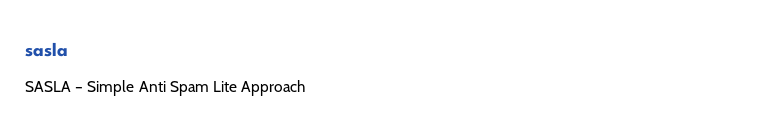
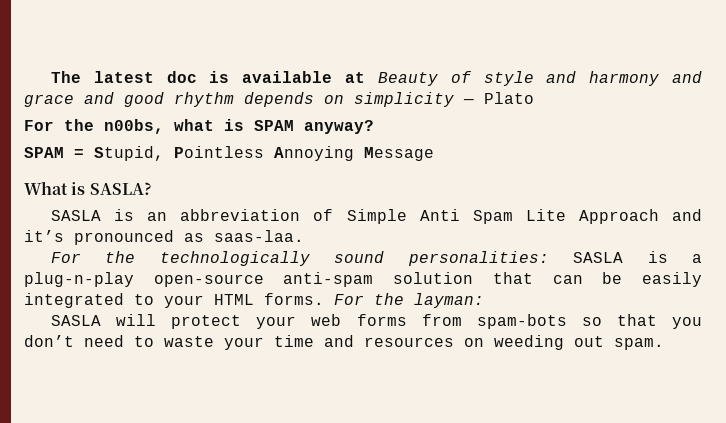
- sasla
- SASLA – Simple Anti Spam Lite Approach
+ The latest doc is available at Beauty of style and harmony and grace and good rhythm depends on simplicity — Plato
+ For the n00bs, what is SPAM anyway?
+ SPAM = Stupid, Pointless Annoying Message
+ What is SASLA?
+ SASLA is an abbreviation of Simple Anti Spam Lite Approach and it’s pronounced as saas-laa.
+ For the technologically sound personalities: SASLA is a plug-n-play open-source anti-spam solution that can be easily integrated to your HTML forms. For the layman:
+ SASLA will protect your web forms from spam-bots so that you don’t need to waste your time and resources on weeding out spam.

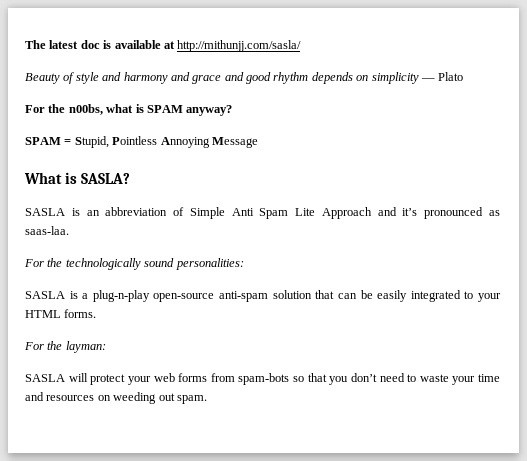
- The latest doc is available at Beauty of style and harmony and grace and good rhythm depends on simplicity — Plato
+ The latest doc is available at http://mithunjj.com/sasla/
+ Beauty of style and harmony and grace and good rhythm depends on simplicity — Plato
- For the technologically sound personalities: SASLA is a plug-n-play open-source anti-spam solution that can be easily integrated to your HTML forms. For the layman:
+ For the technologically sound personalities:
+ SASLA is a plug-n-play open-source anti-spam solution that can be easily integrated to your HTML forms.
+ For the layman:

